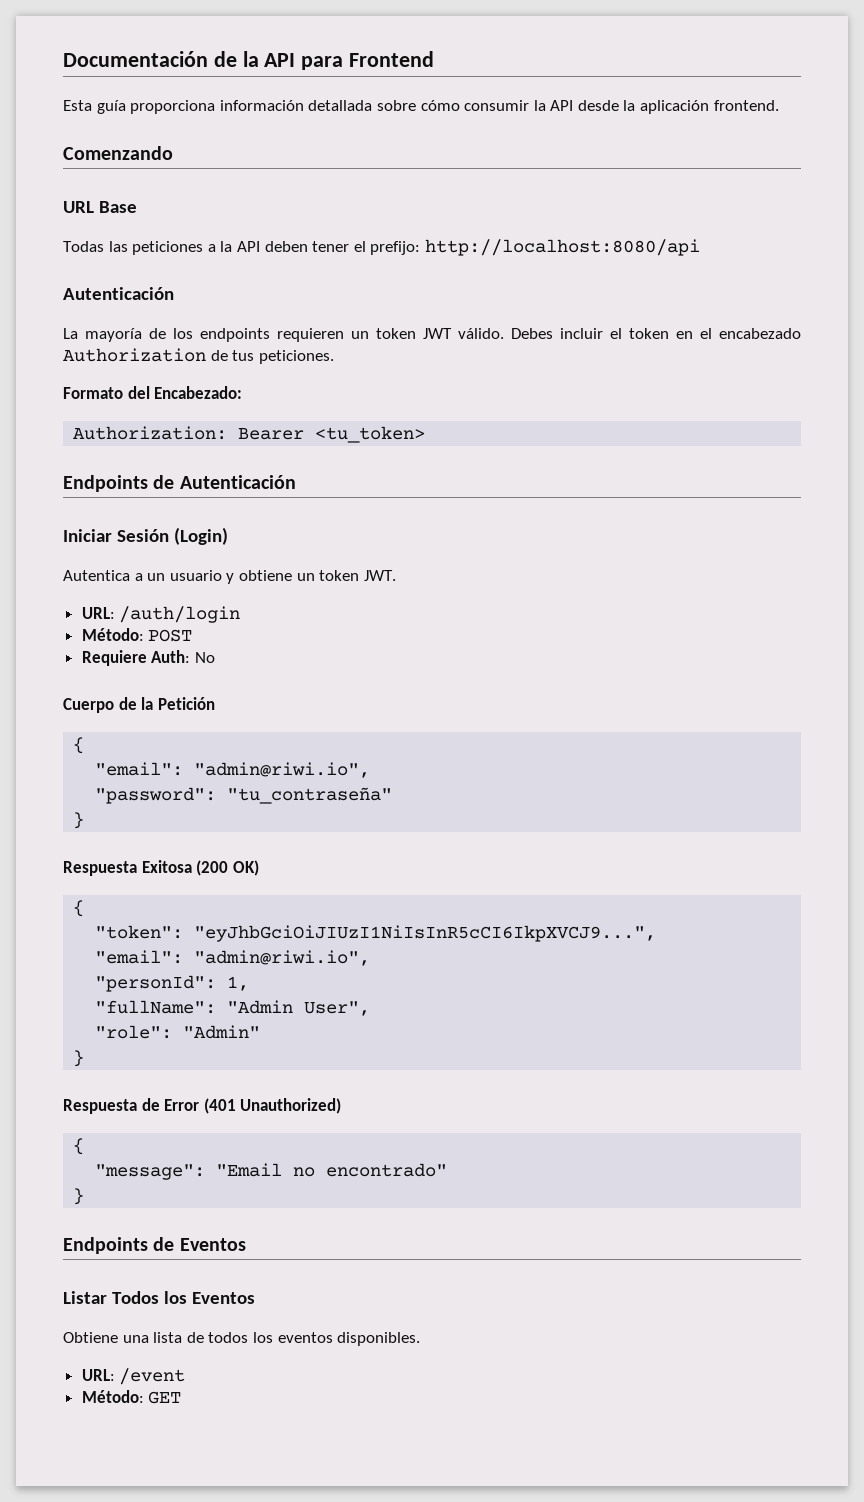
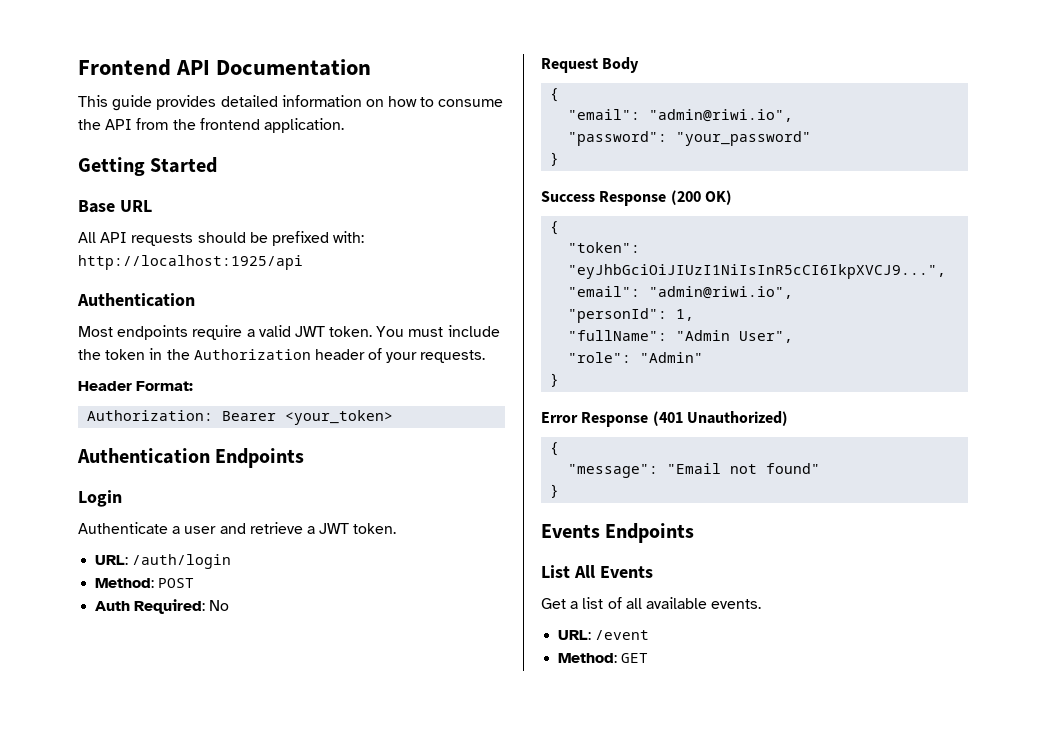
- Documentación de la API para Frontend
- Esta guía proporciona información detallada sobre cómo consumir la API desde la aplicación frontend.
- Comenzando
- URL Base
- Todas las peticiones a la API deben tener el prefijo: http://localhost:8080/api
- Autenticación
- La mayoría de los endpoints requieren un token JWT válido. Debes incluir el token en el encabezado Authorization de tus peticiones.
- Formato del Encabezado:
+ Frontend API Documentation
+ This guide provides detailed information on how to consume the API from the frontend application.
+ Getting Started
+ Base URL
+ All API requests should be prefixed with: http://localhost:1925/api
+ Authentication
+ Most endpoints require a valid JWT token. You must include the token in the Authorization header of your requests.
+ Header Format:
- Authorization: Bearer <tu_token>
- Endpoints de Autenticación
- Iniciar Sesión (Login)
- Autentica a un usuario y obtiene un token JWT.
+ Authorization: Bearer <your_token>
+ Authentication Endpoints
+ Login
+ Authenticate a user and retrieve a JWT token.
- Método: POST
+ Method: POST
- Requiere Auth: No
+ Auth Required: No
- Cuerpo de la Petición
+ Request Body
- "password": "tu_contraseña"
+ "password": "your_password"
  }
- Respuesta Exitosa (200 OK)
+ Success Response (200 OK)
- Respuesta de Error (401 Unauthorized)
+ Error Response (401 Unauthorized)
- "message": "Email no encontrado"
+ "message": "Email not found"
  }
- Endpoints de Eventos
- Listar Todos los Eventos
- Obtiene una lista de todos los eventos disponibles.
+ Events Endpoints
+ List All Events
+ Get a list of all available events.
- Método: GET
+ Method: GET

